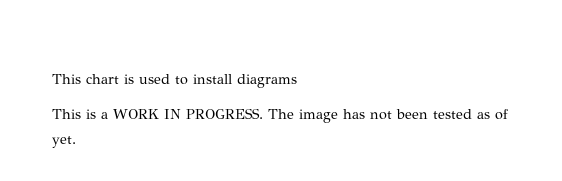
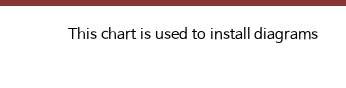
- This is a WORK IN PROGRESS. The image has not been tested as of yet.

